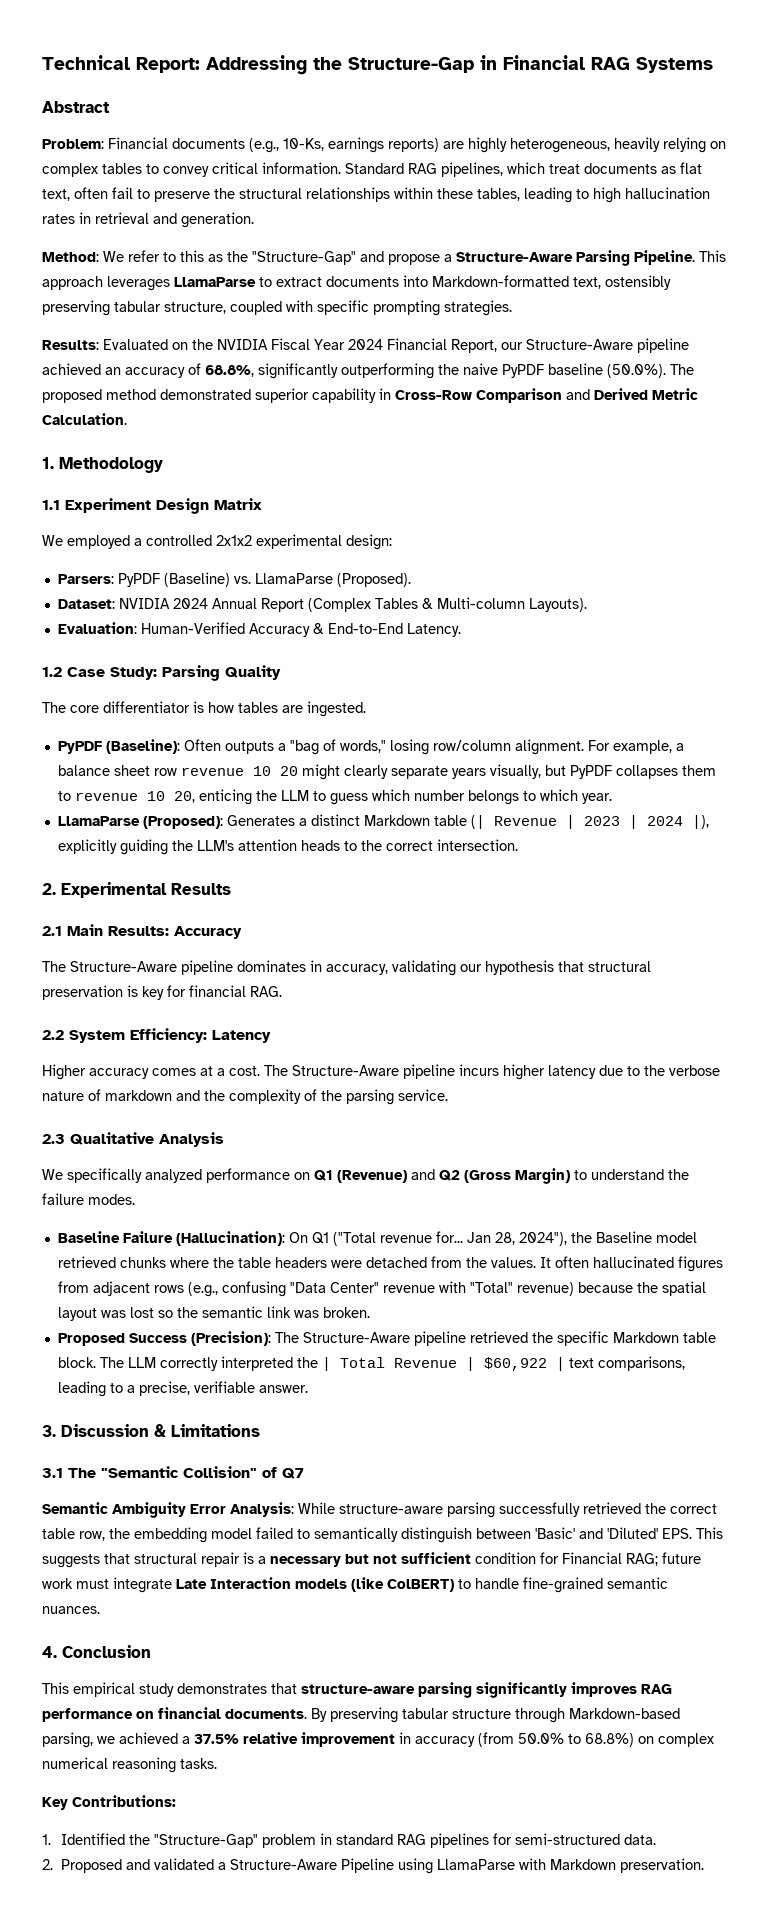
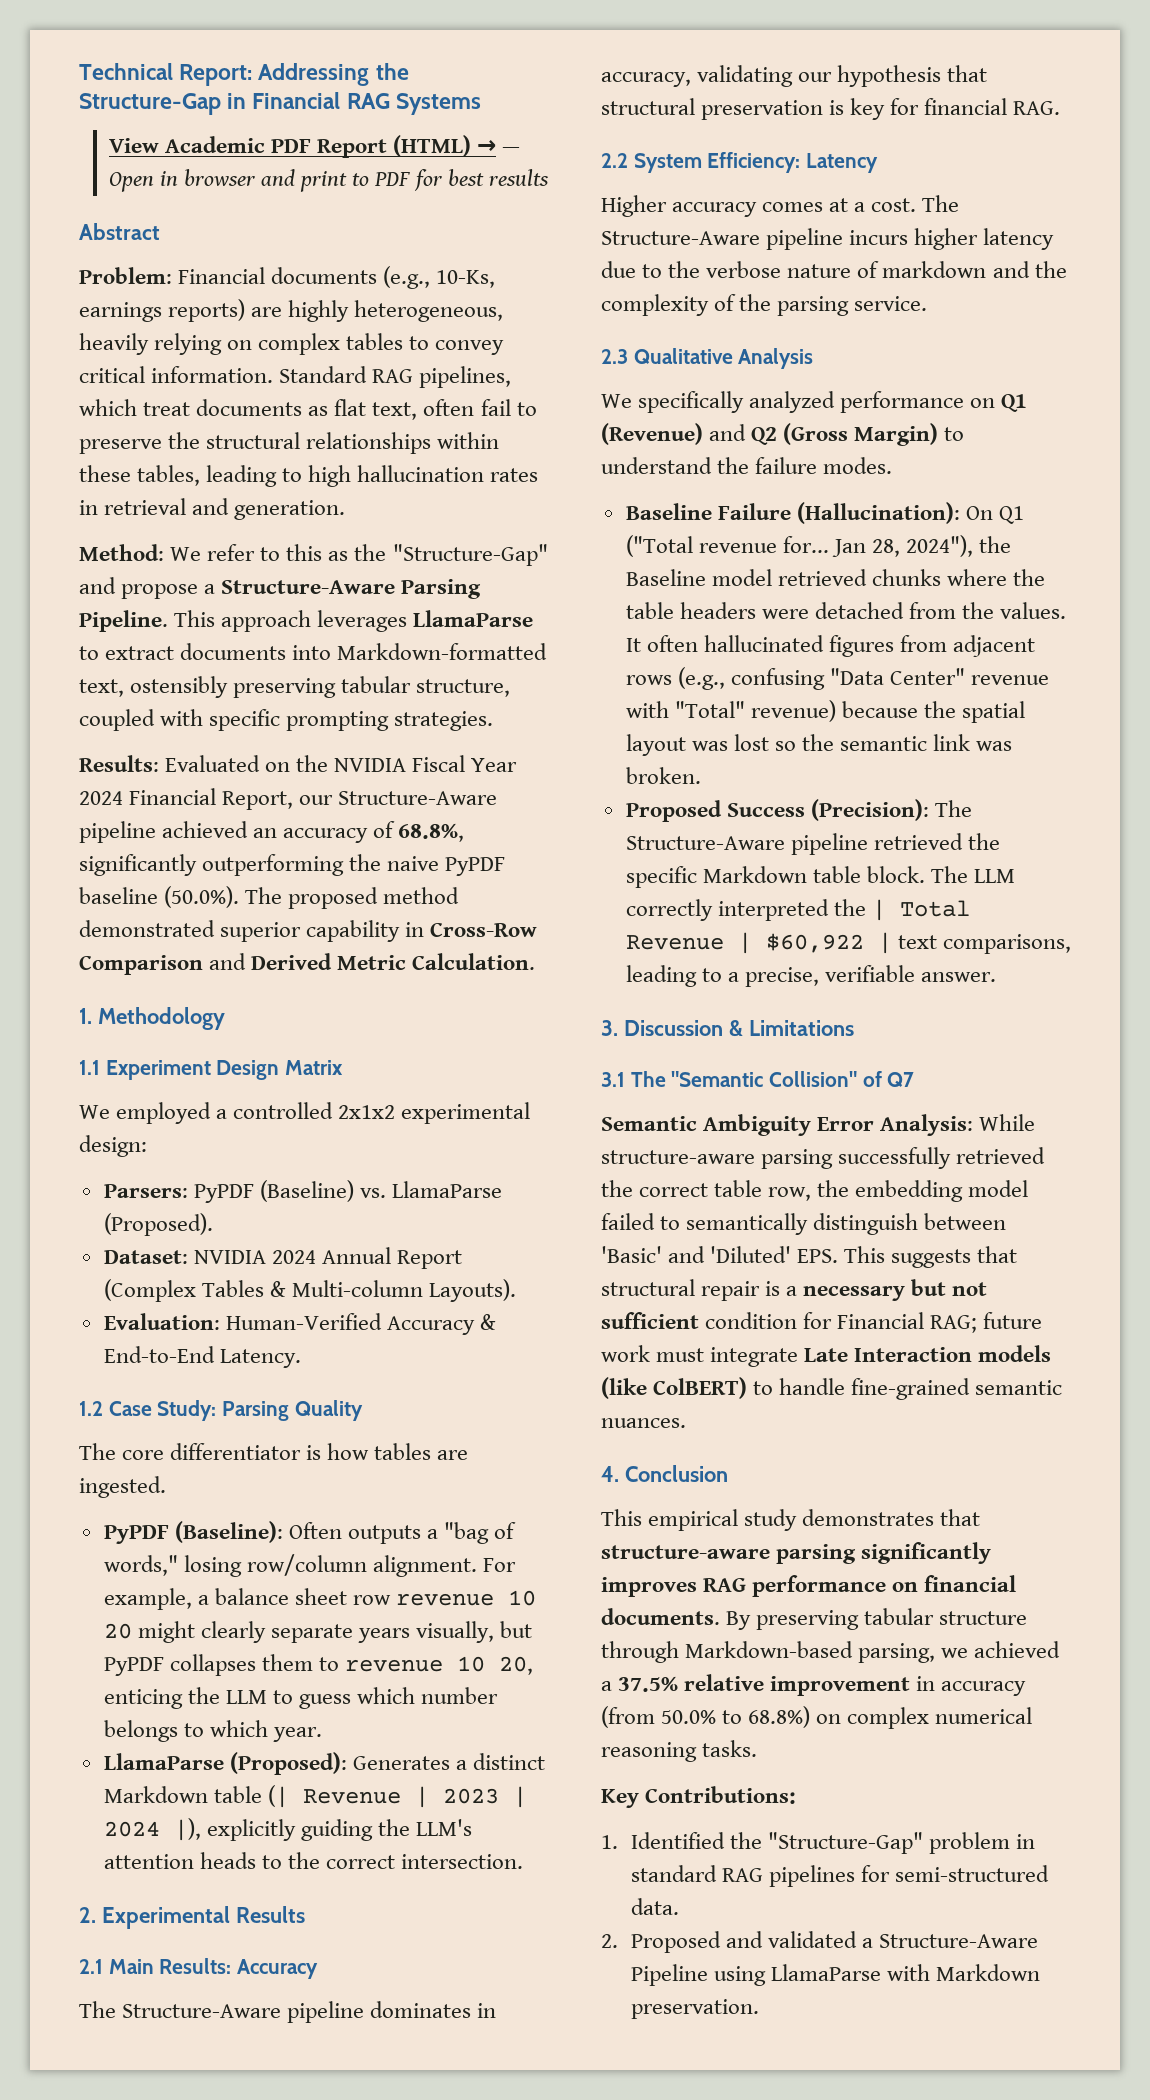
+ View Academic PDF Report (HTML) → — Open in browser and print to PDF for best results

